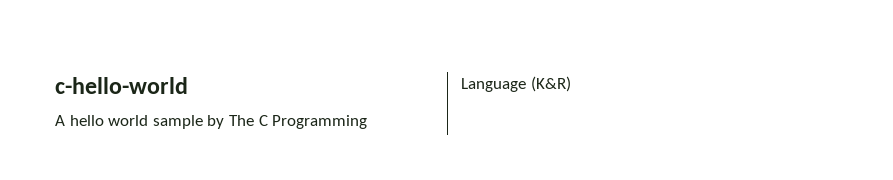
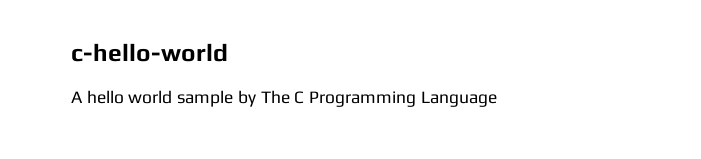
- A hello world sample by The C Programming Language (K&R)
+ A hello world sample by The C Programming Language

